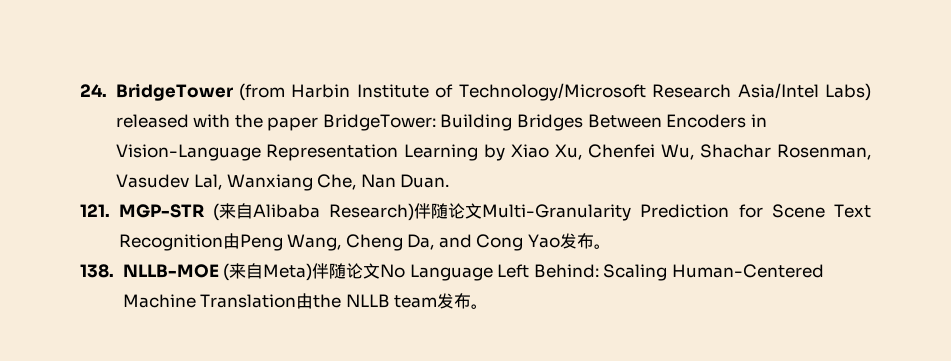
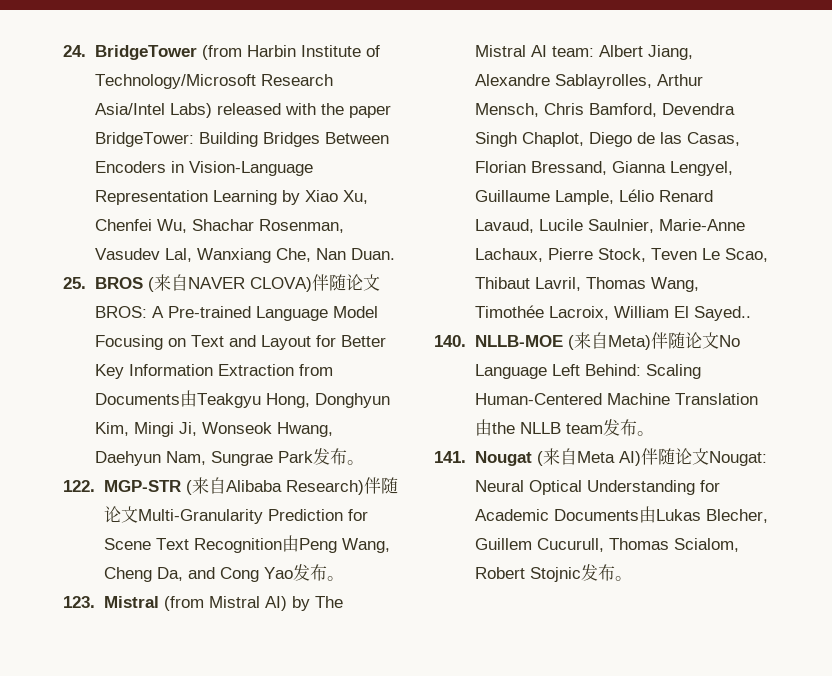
- 121. MGP-STR (来自Alibaba Research)伴随论文Multi-Granularity Prediction for Scene Text Recognition由Peng Wang, Cheng Da, and Cong Yao发布。
+ 25. BROS (来自NAVER CLOVA)伴随论文BROS: A Pre-trained Language Model Focusing on Text and Layout for Better Key Information Extraction from Documents由Teakgyu Hong, Donghyun Kim, Mingi Ji, Wonseok Hwang, Daehyun Nam, Sungrae Park发布。
+ 122. MGP-STR (来自Alibaba Research)伴随论文Multi-Granularity Prediction for Scene Text Recognition由Peng Wang, Cheng Da, and Cong Yao发布。
- 138. NLLB-MOE (来自Meta)伴随论文No Language Left Behind: Scaling Human-Centered Machine Translation由the NLLB team发布。
+ 123. Mistral (from Mistral AI) by The Mistral AI team: Albert Jiang, Alexandre Sablayrolles, Arthur Mensch, Chris Bamford, Devendra Singh Chaplot, Diego de las Casas, Florian Bressand, Gianna Lengyel, Guillaume Lample, Lélio Renard Lavaud, Lucile Saulnier, Marie-Anne Lachaux, Pierre Stock, Teven Le Scao, Thibaut Lavril, Thomas Wang, Timothée Lacroix, William El Sayed..
+ 140. NLLB-MOE (来自Meta)伴随论文No Language Left Behind: Scaling Human-Centered Machine Translation由the NLLB team发布。
+ 141. Nougat (来自Meta AI)伴随论文Nougat: Neural Optical Understanding for Academic Documents由Lukas Blecher, Guillem Cucurull, Thomas Scialom, Robert Stojnic发布。

